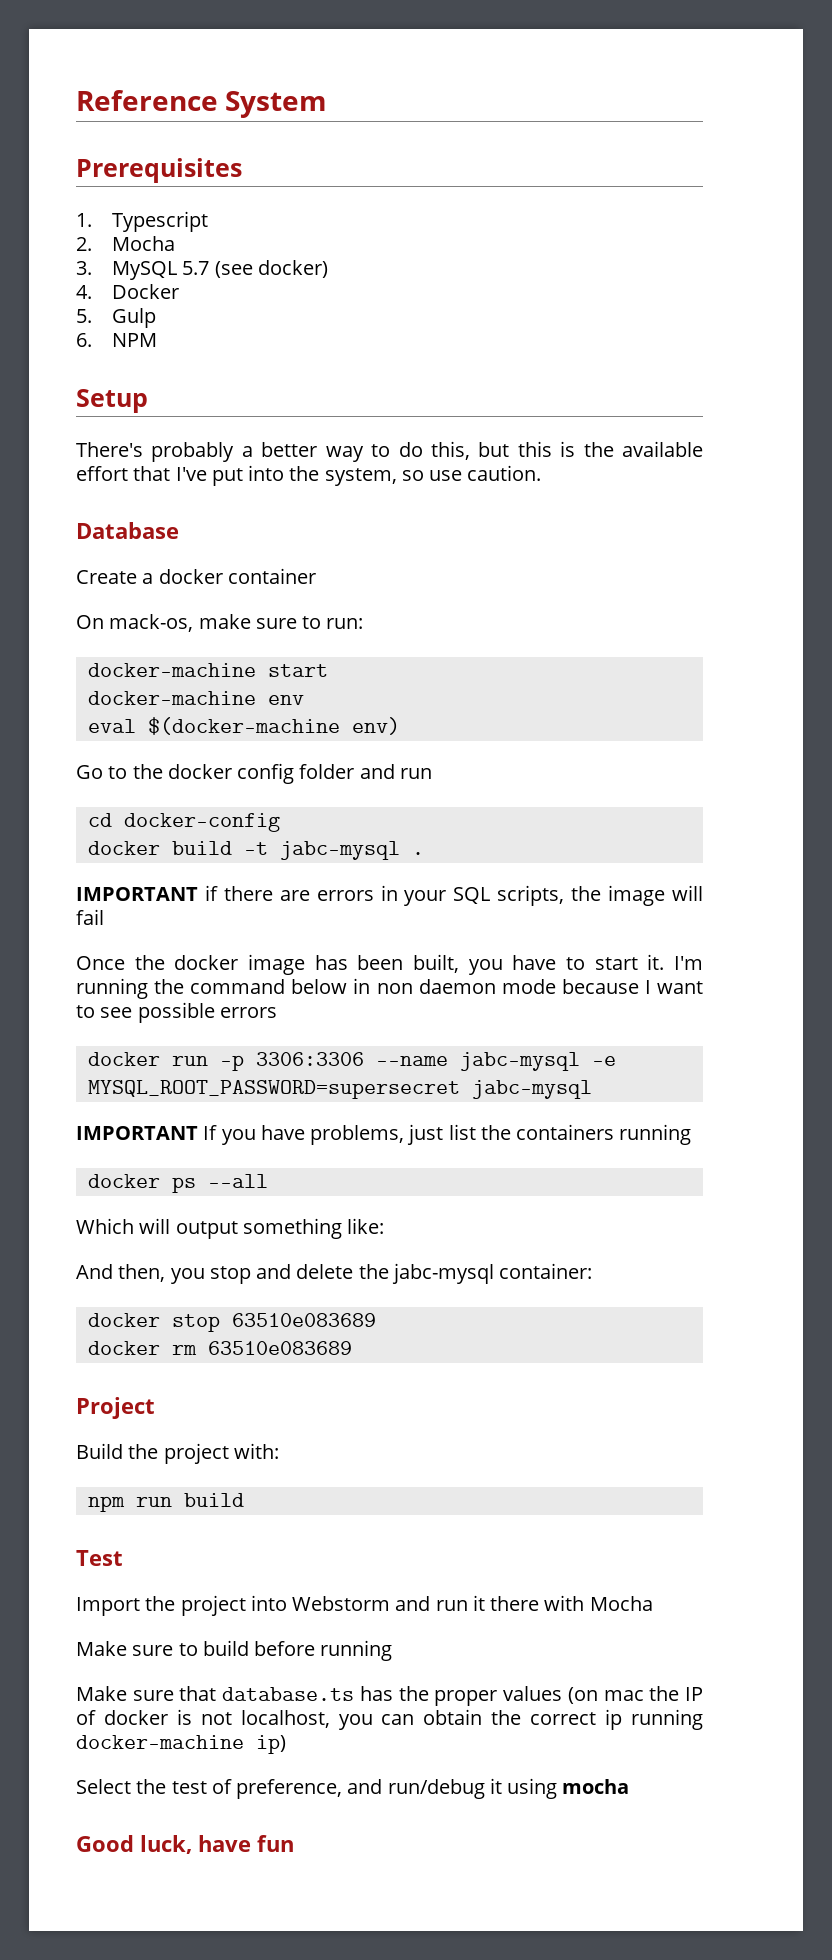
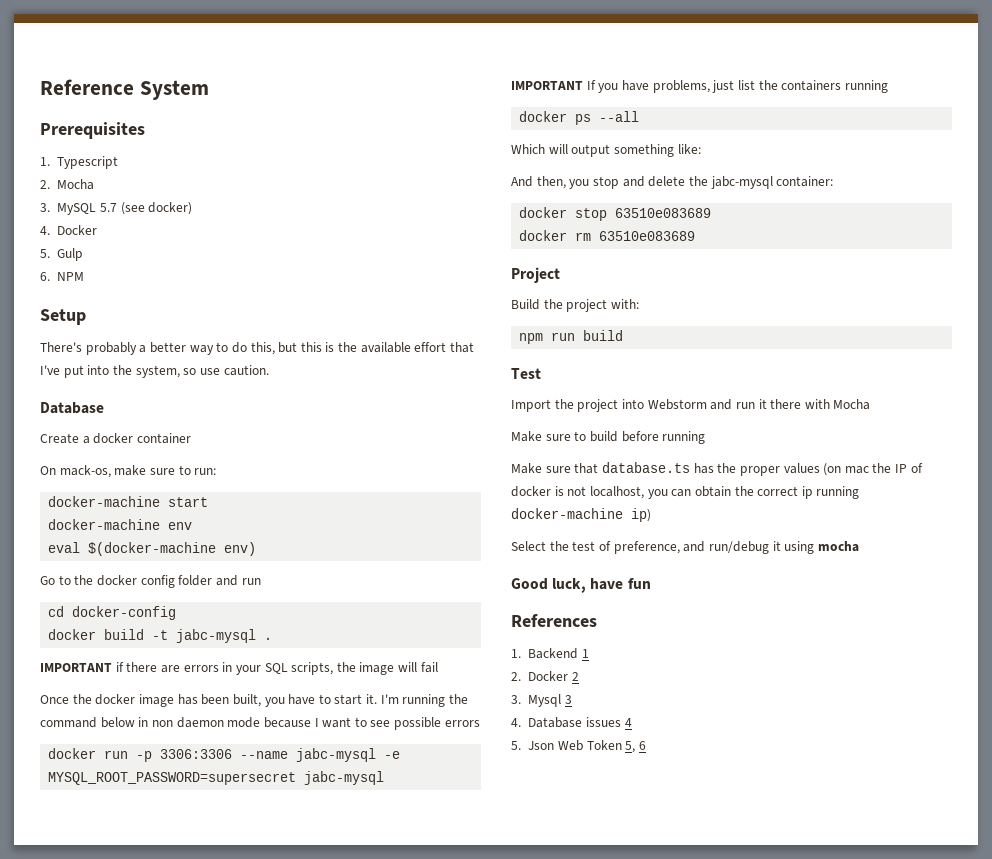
+ References
+ 1. Backend 1
+ 2. Docker 2
+ 3. Mysql 3
+ 4. Database issues 4
+ 5. Json Web Token 5, 6

